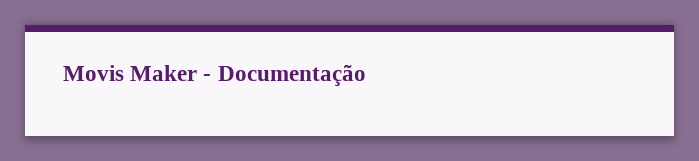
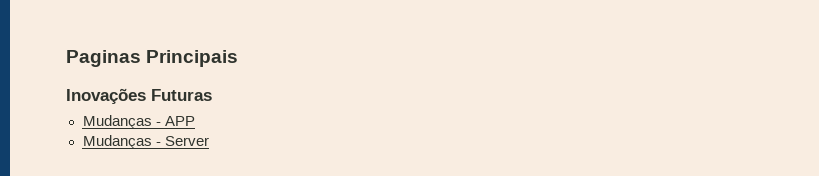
- Movis Maker - Documentação
+ Paginas Principais
+ Inovações Futuras
+ Mudanças - APP
+ Mudanças - Server

